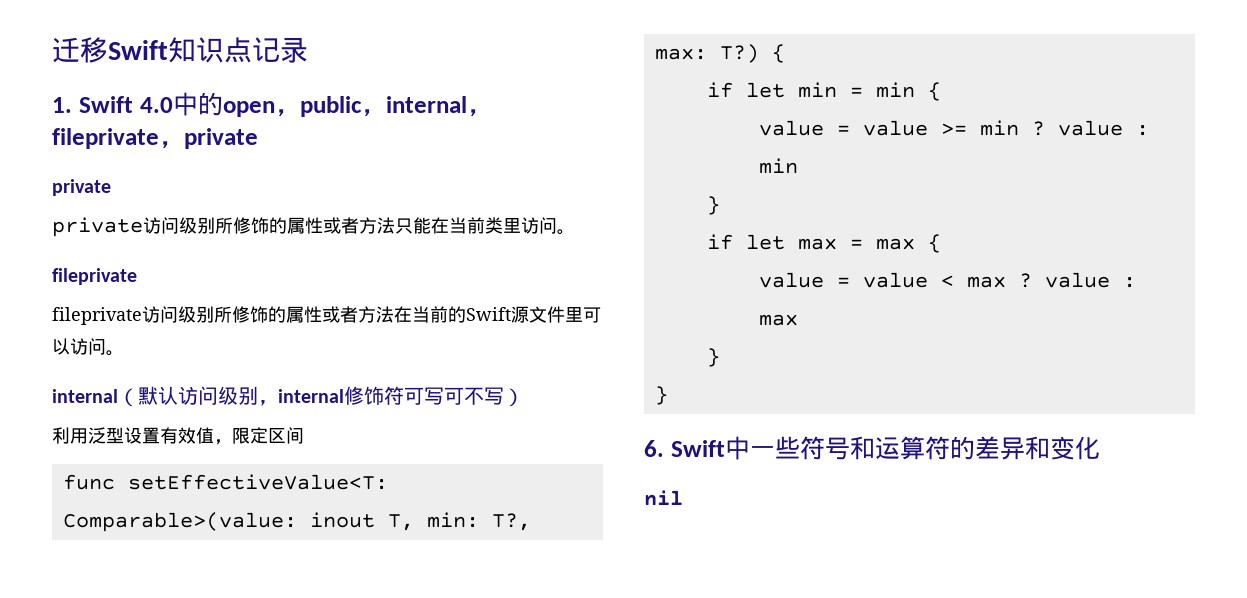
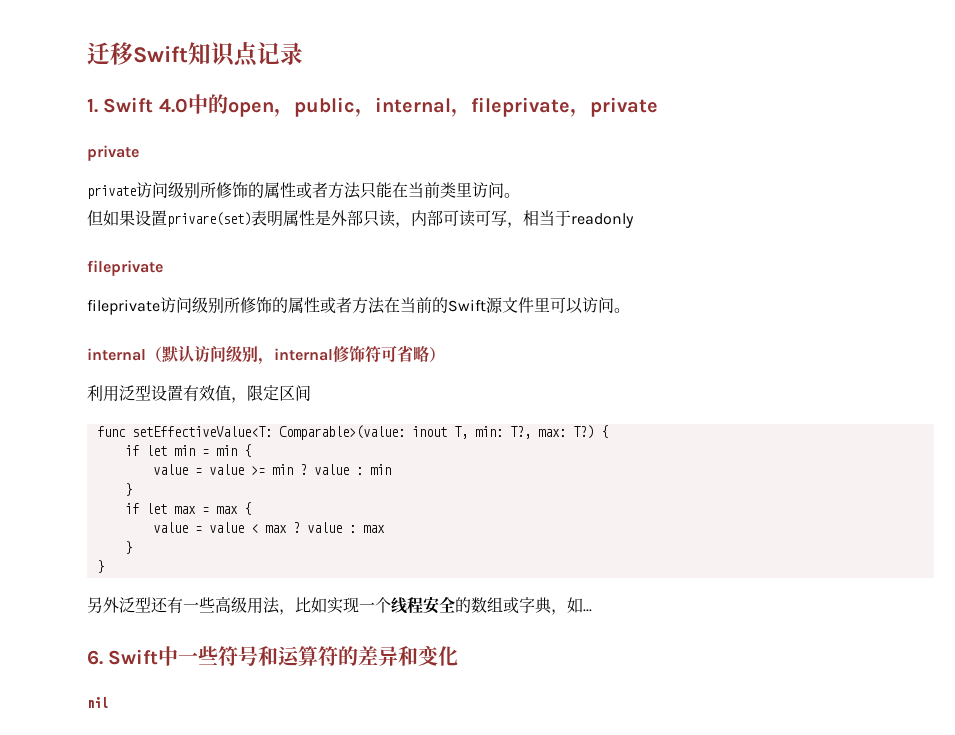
+ 但如果设置privare(set)表明属性是外部只读，内部可读可写，相当于readonly
- internal（默认访问级别，internal修饰符可写可不写）
+ internal（默认访问级别，internal修饰符可省略）
+ 另外泛型还有一些高级用法，比如实现一个线程安全的数组或字典，如...

